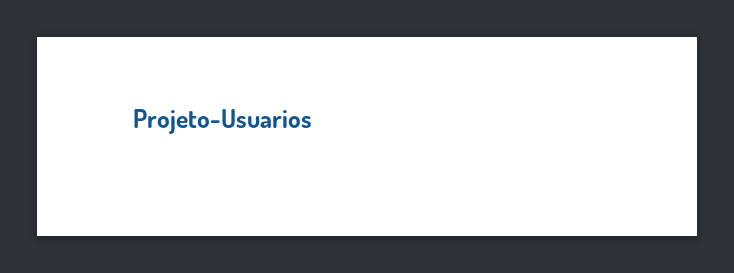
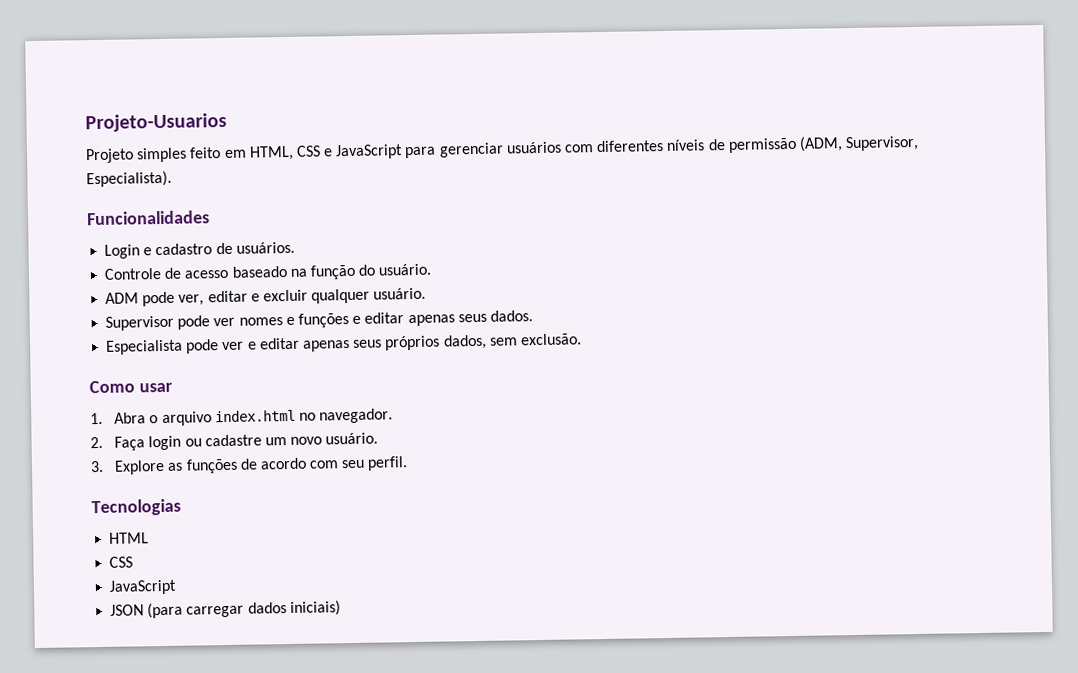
+ Projeto simples feito em HTML, CSS e JavaScript para gerenciar usuários com diferentes níveis de permissão (ADM, Supervisor, Especialista).
+ Funcionalidades
+ Login e cadastro de usuários.
+ Controle de acesso baseado na função do usuário.
+ ADM pode ver, editar e excluir qualquer usuário.
+ Supervisor pode ver nomes e funções e editar apenas seus dados.
+ Especialista pode ver e editar apenas seus próprios dados, sem exclusão.
+ Como usar
+ 1. Abra o arquivo index.html no navegador.
+ 2. Faça login ou cadastre um novo usuário.
+ 3. Explore as funções de acordo com seu perfil.
+ Tecnologias
+ HTML
+ CSS
+ JavaScript
+ JSON (para carregar dados iniciais)

